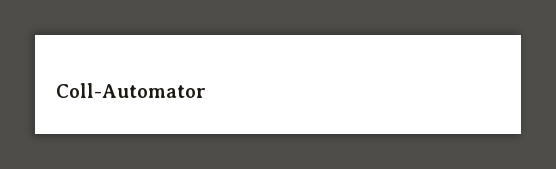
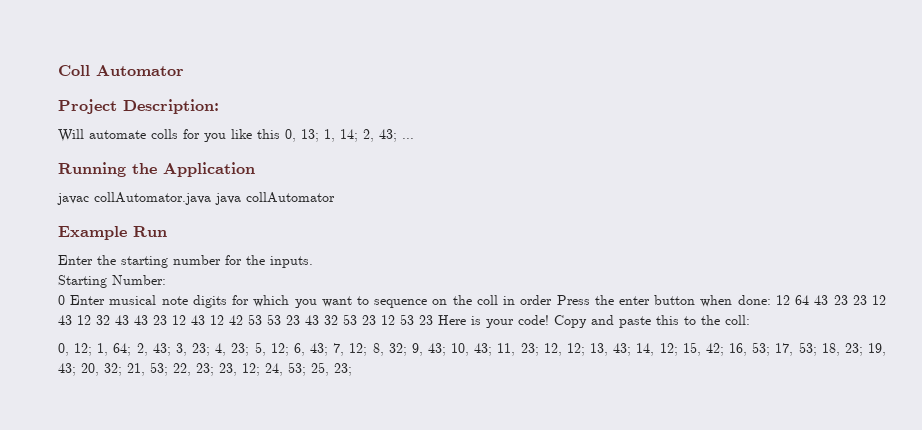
- Coll-Automator
+ Coll Automator
+ Project Description:
+ Will automate colls for you like this 0, 13; 1, 14; 2, 43; ...
+ Running the Application
+ javac collAutomator.java java collAutomator
+ Example Run
+ Enter the starting number for the inputs.
+ Starting Number:
+ 0 Enter musical note digits for which you want to sequence on the coll in order Press the enter button when done: 12 64 43 23 23 12 43 12 32 43 43 23 12 43 12 42 53 53 23 43 32 53 23 12 53 23 Here is your code! Copy and paste this to the coll:
+ 0, 12; 1, 64; 2, 43; 3, 23; 4, 23; 5, 12; 6, 43; 7, 12; 8, 32; 9, 43; 10, 43; 11, 23; 12, 12; 13, 43; 14, 12; 15, 42; 16, 53; 17, 53; 18, 23; 19, 43; 20, 32; 21, 53; 22, 23; 23, 12; 24, 53; 25, 23;

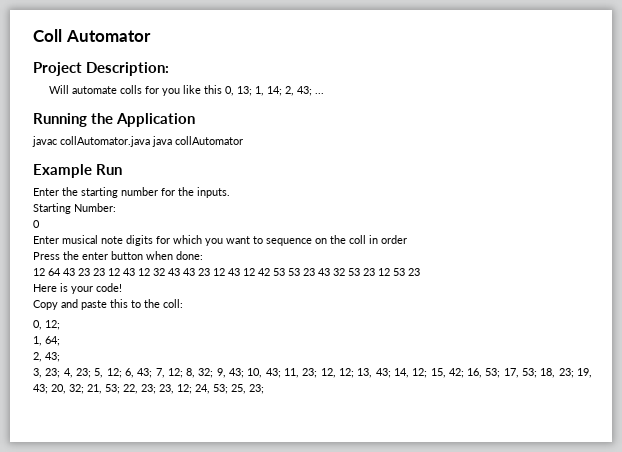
- 0 Enter musical note digits for which you want to sequence on the coll in order Press the enter button when done: 12 64 43 23 23 12 43 12 32 43 43 23 12 43 12 42 53 53 23 43 32 53 23 12 53 23 Here is your code! Copy and paste this to the coll:
+ 0
+ Enter musical note digits for which you want to sequence on the coll in order
+ Press the enter button when done:
+ 12 64 43 23 23 12 43 12 32 43 43 23 12 43 12 42 53 53 23 43 32 53 23 12 53 23
+ Here is your code!
+ Copy and paste this to the coll:
- 0, 12; 1, 64; 2, 43; 3, 23; 4, 23; 5, 12; 6, 43; 7, 12; 8, 32; 9, 43; 10, 43; 11, 23; 12, 12; 13, 43; 14, 12; 15, 42; 16, 53; 17, 53; 18, 23; 19, 43; 20, 32; 21, 53; 22, 23; 23, 12; 24, 53; 25, 23;
+ 0, 12;
+ 1, 64;
+ 2, 43;
+ 3, 23; 4, 23; 5, 12; 6, 43; 7, 12; 8, 32; 9, 43; 10, 43; 11, 23; 12, 12; 13, 43; 14, 12; 15, 42; 16, 53; 17, 53; 18, 23; 19, 43; 20, 32; 21, 53; 22, 23; 23, 12; 24, 53; 25, 23;

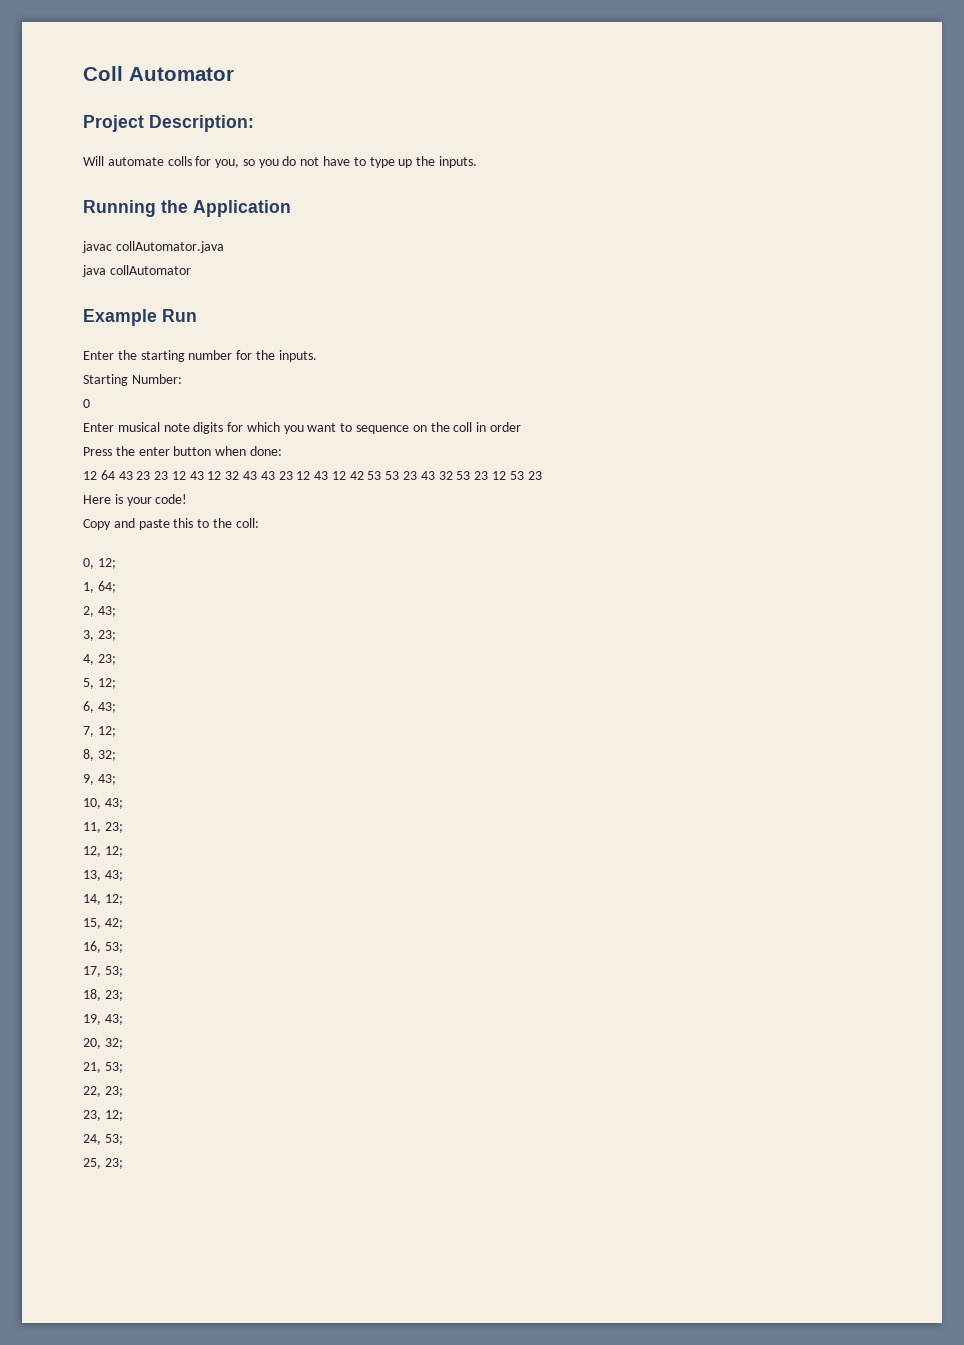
- Will automate colls for you like this 0, 13; 1, 14; 2, 43; ...
+ Will automate colls for you, so you do not have to type up the inputs.
- javac collAutomator.java java collAutomator
+ javac collAutomator.java
+ java collAutomator
- 3, 23; 4, 23; 5, 12; 6, 43; 7, 12; 8, 32; 9, 43; 10, 43; 11, 23; 12, 12; 13, 43; 14, 12; 15, 42; 16, 53; 17, 53; 18, 23; 19, 43; 20, 32; 21, 53; 22, 23; 23, 12; 24, 53; 25, 23;
+ 3, 23;
+ 4, 23;
+ 5, 12;
+ 6, 43;
+ 7, 12;
+ 8, 32;
+ 9, 43;
+ 10, 43;
+ 11, 23;
+ 12, 12;
+ 13, 43;
+ 14, 12;
+ 15, 42;
+ 16, 53;
+ 17, 53;
+ 18, 23;
+ 19, 43;
+ 20, 32;
+ 21, 53;
+ 22, 23;
+ 23, 12;
+ 24, 53;
+ 25, 23;

